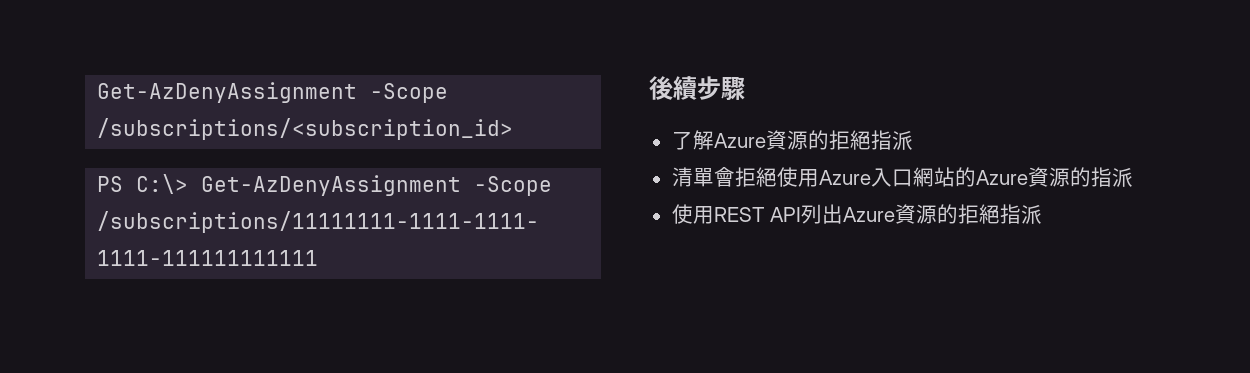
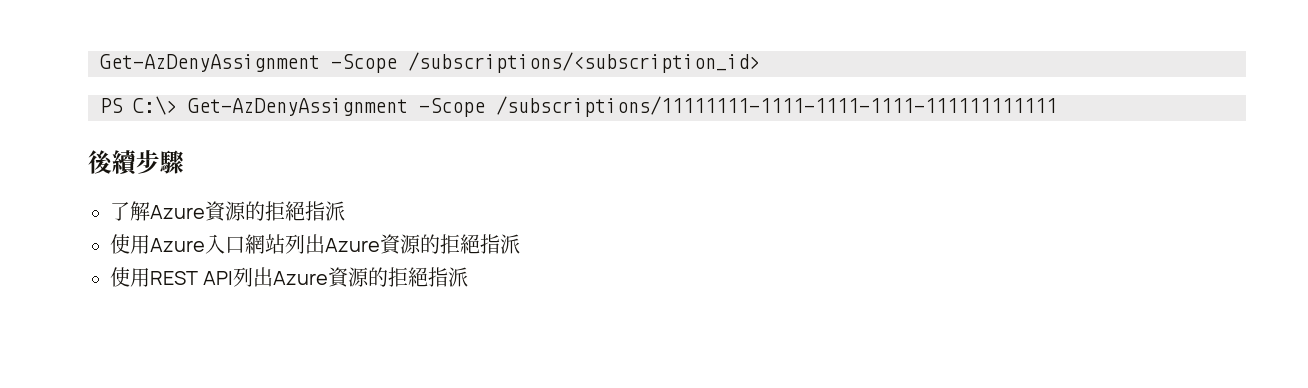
- 清單會拒絕使用Azure入口網站的Azure資源的指派
+ 使用Azure入口網站列出Azure資源的拒絕指派

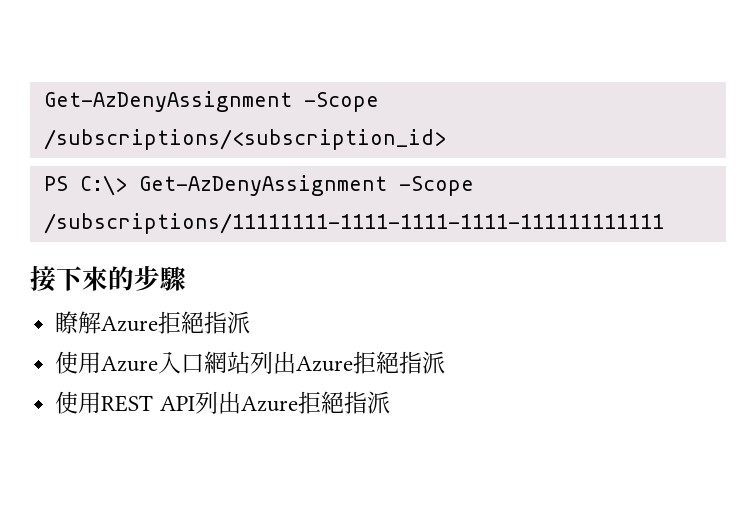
- 後續步驟
+ 接下來的步驟
- 了解Azure資源的拒絕指派
+ 瞭解Azure拒絕指派
- 使用Azure入口網站列出Azure資源的拒絕指派
+ 使用Azure入口網站列出Azure拒絕指派
- 使用REST API列出Azure資源的拒絕指派
+ 使用REST API列出Azure拒絕指派

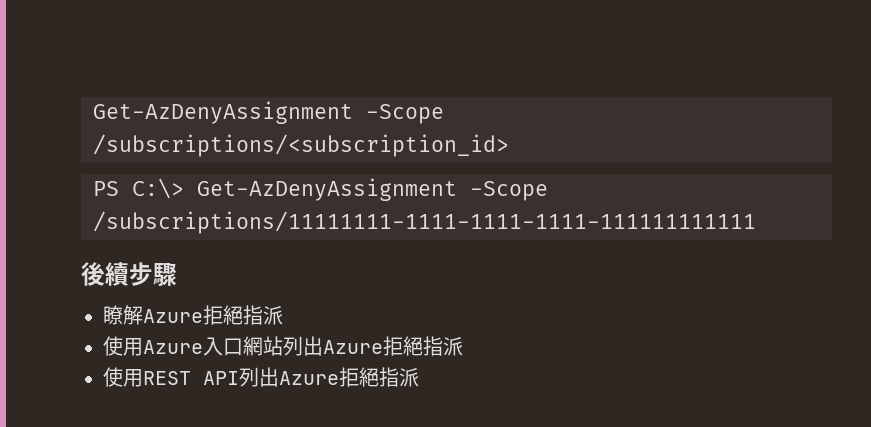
- 接下來的步驟
+ 後續步驟

